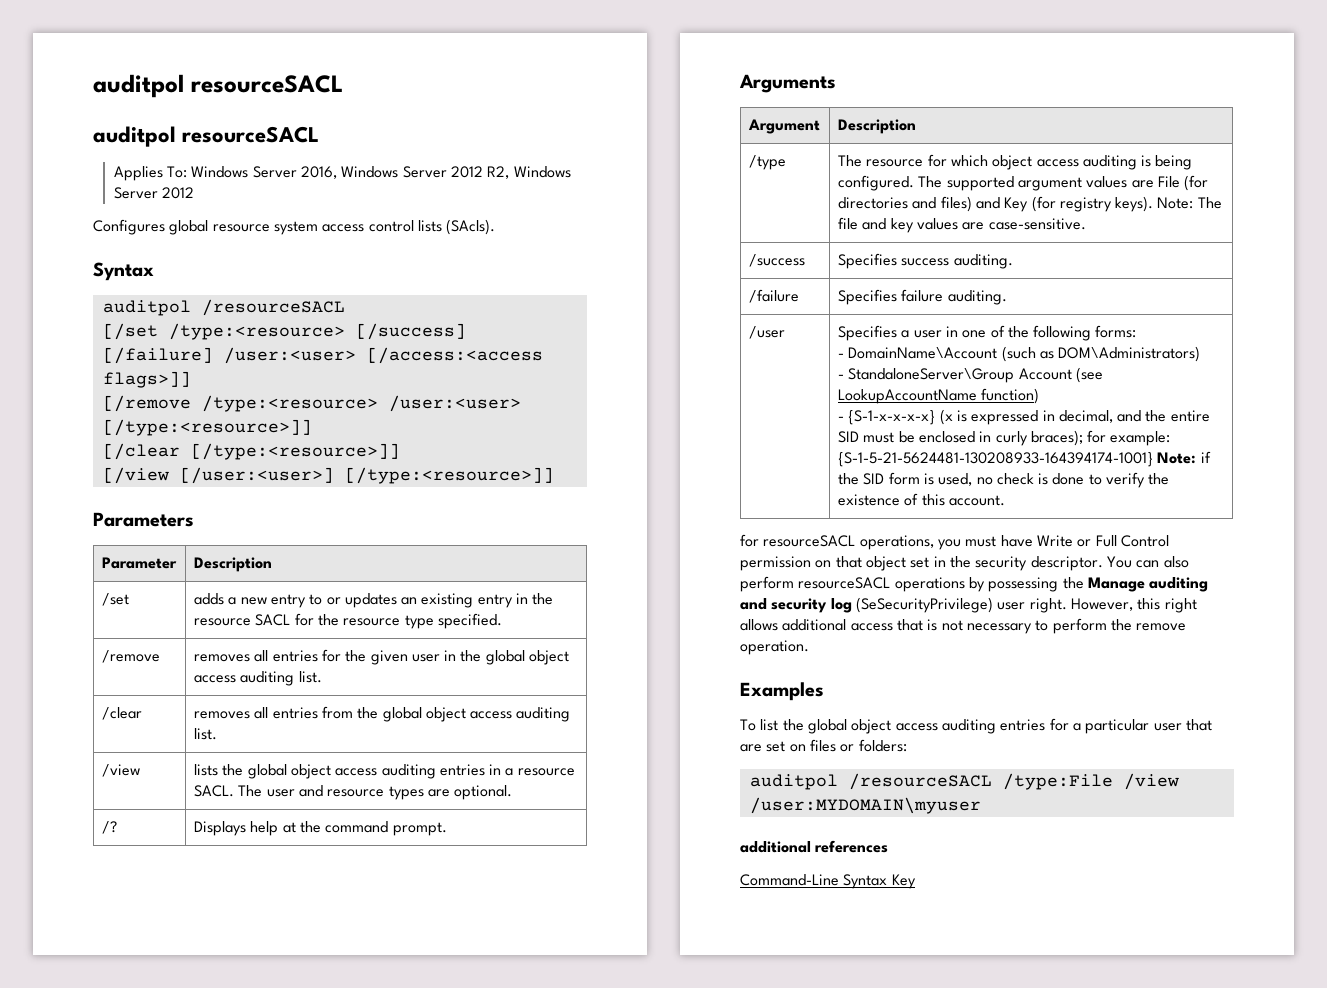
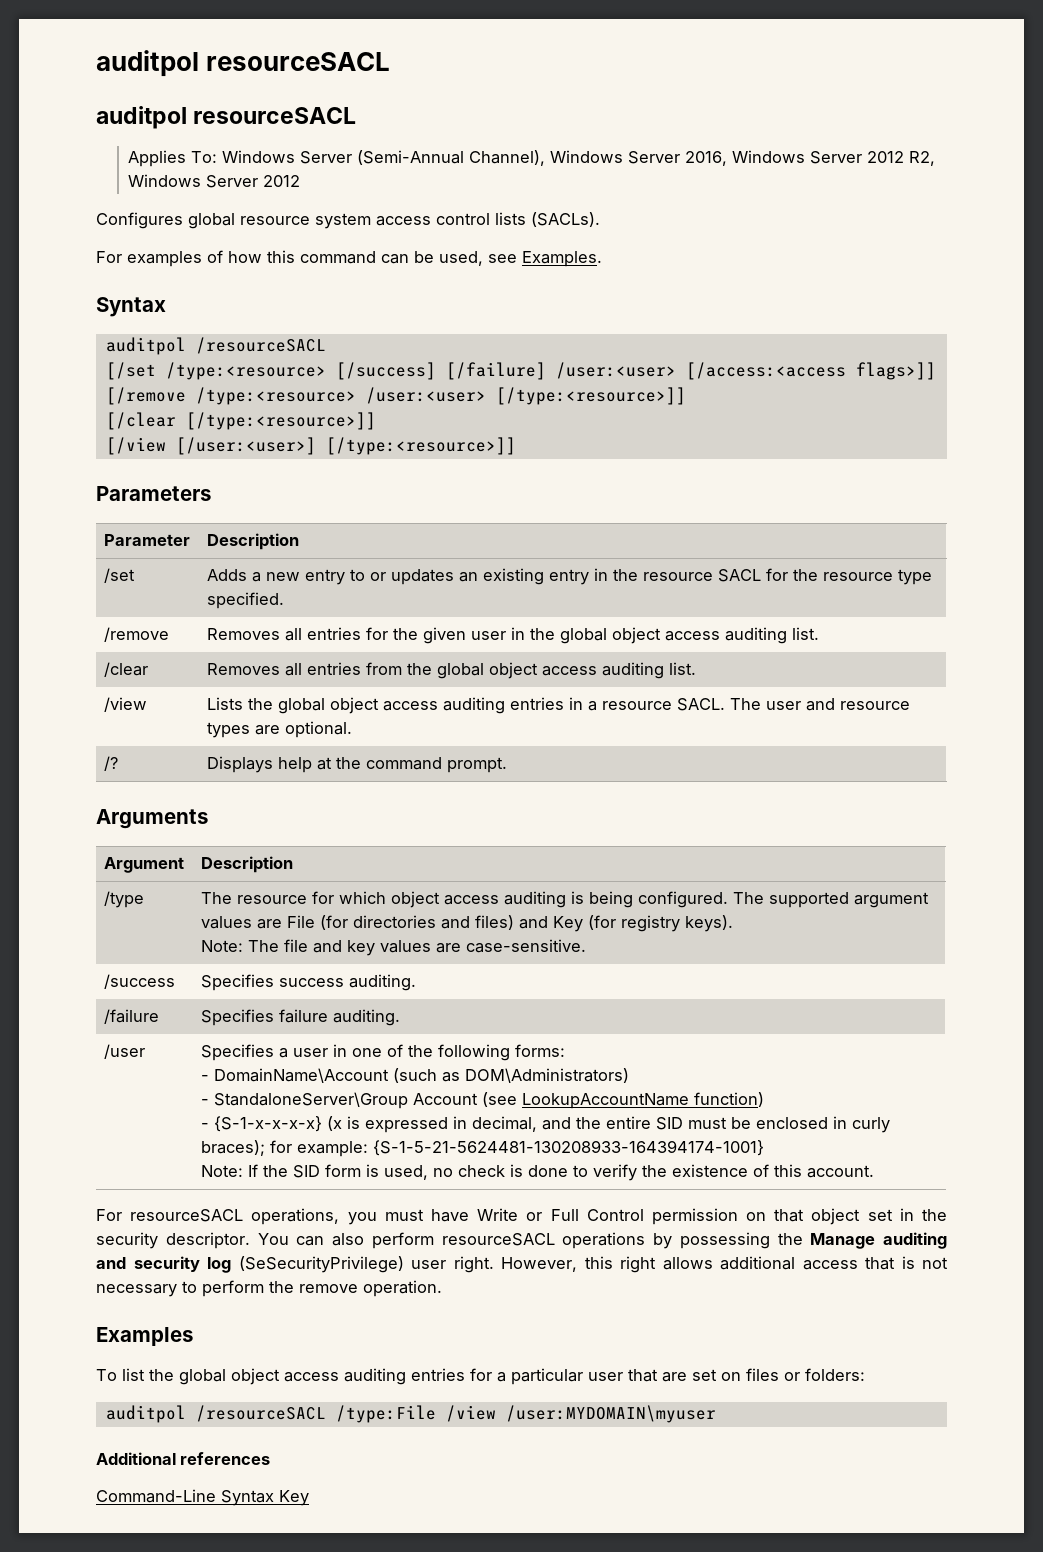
- Applies To: Windows Server 2016, Windows Server 2012 R2, Windows Server 2012
+ Applies To: Windows Server (Semi-Annual Channel), Windows Server 2016, Windows Server 2012 R2, Windows Server 2012
- Configures global resource system access control lists (SAcls).
+ Configures global resource system access control lists (SACLs).
+ For examples of how this command can be used, see Examples.
- /set | adds a new entry to or updates an existing entry in the resource SACL for the resource type specified.
+ /set | Adds a new entry to or updates an existing entry in the resource SACL for the resource type specified.
- /remove | removes all entries for the given user in the global object access auditing list.
+ /remove | Removes all entries for the given user in the global object access auditing list.
- /clear | removes all entries from the global object access auditing list.
+ /clear | Removes all entries from the global object access auditing list.
- /view | lists the global object access auditing entries in a resource SACL. The user and resource types are optional.
+ /view | Lists the global object access auditing entries in a resource SACL. The user and resource types are optional.
- /type | The resource for which object access auditing is being configured. The supported argument values are File (for directories and files) and Key (for registry keys). Note: The file and key values are case-sensitive.
+ /type | The resource for which object access auditing is being configured. The supported argument values are File (for directories and files) and Key (for registry keys).
+ Note: The file and key values are case-sensitive.
- - {S-1-x-x-x-x} (x is expressed in decimal, and the entire SID must be enclosed in curly braces); for example: {S-1-5-21-5624481-130208933-164394174-1001} Note: if the SID form is used, no check is done to verify the existence of this account.
+ - {S-1-x-x-x-x} (x is expressed in decimal, and the entire SID must be enclosed in curly braces); for example: {S-1-5-21-5624481-130208933-164394174-1001}
+ Note: If the SID form is used, no check is done to verify the existence of this account.
- for resourceSACL operations, you must have Write or Full Control permission on that object set in the security descriptor.
+ For resourceSACL operations, you must have Write or Full Control permission on that object set in the security descriptor.
- additional references
+ Additional references

